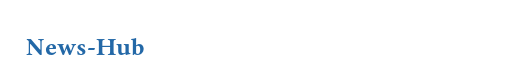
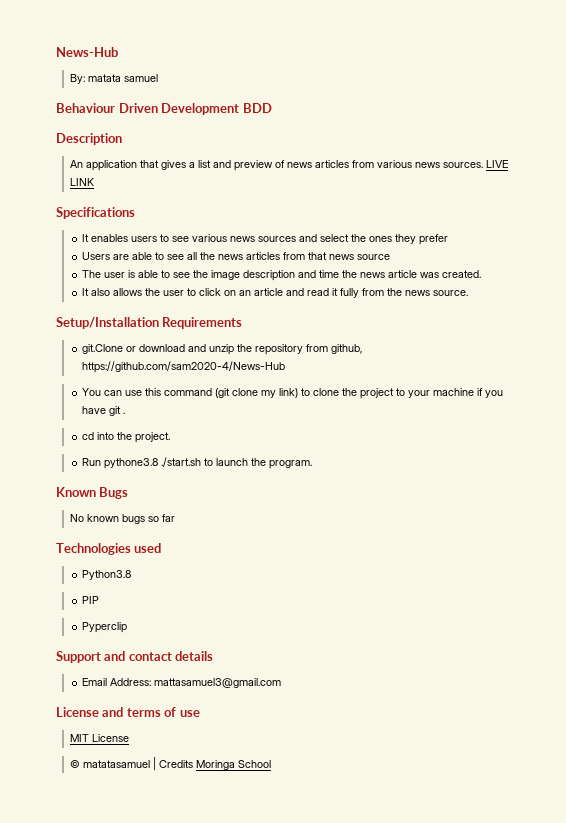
+ By: matata samuel
+ Behaviour Driven Development BDD
+ Description
+ An application that gives a list and preview of news articles from various news sources. LIVE LINK
+ Specifications
+ It enables users to see various news sources and select the ones they prefer
+ Users are able to see all the news articles from that news source
+ The user is able to see the image description and time the news article was created.
+ It also allows the user to click on an article and read it fully from the news source.
+ Setup/Installation Requirements
+ git.Clone or download and unzip the repository from github, https://github.com/sam2020-4/News-Hub
+ You can use this command (git clone my link) to clone the project to your machine if you have git .
+ cd into the project.
+ Run pythone3.8 ./start.sh to launch the program.
+ Known Bugs
+ No known bugs so far
+ Technologies used
+ Python3.8
+ PIP
+ Pyperclip
+ Support and contact details
+ Email Address: mattasamuel3@gmail.com
+ License and terms of use
+ MIT License
+ © matatasamuel | Credits Moringa School

